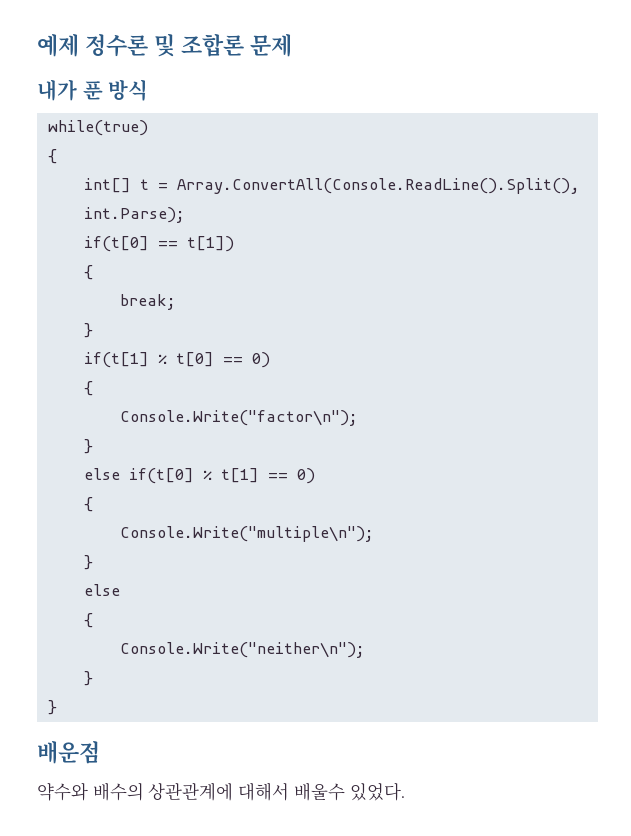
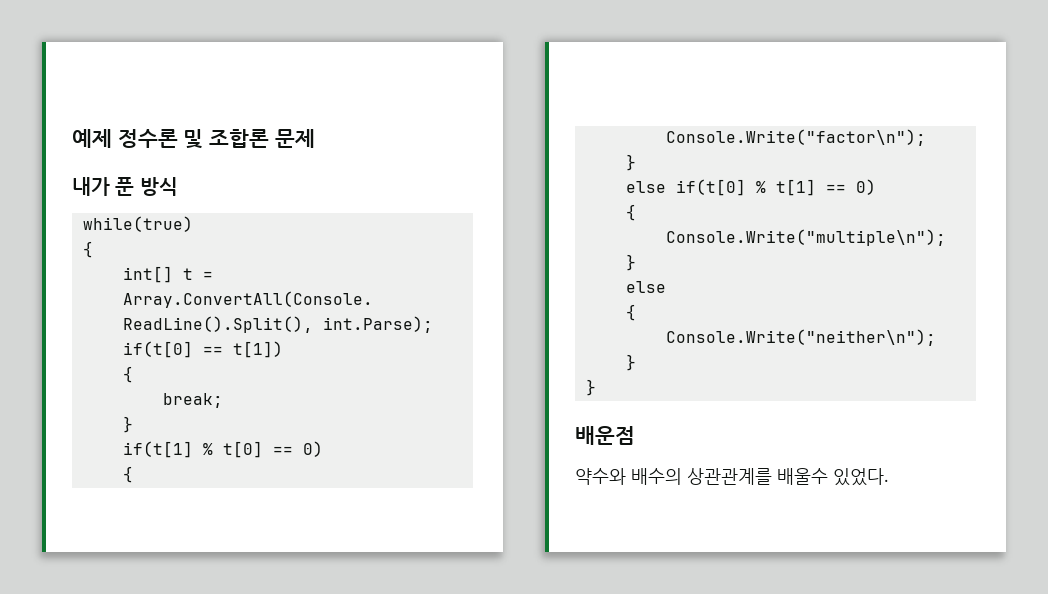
- 약수와 배수의 상관관계에 대해서 배울수 있었다.
+ 약수와 배수의 상관관계를 배울수 있었다.

